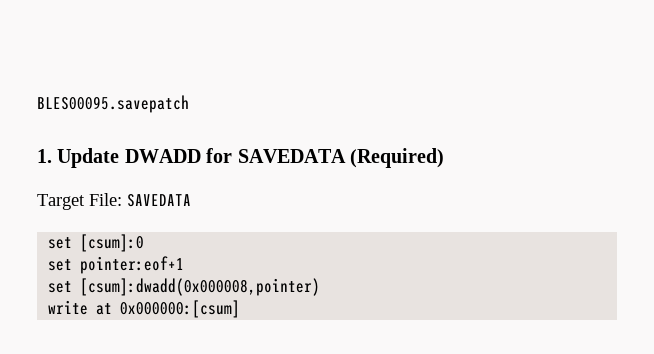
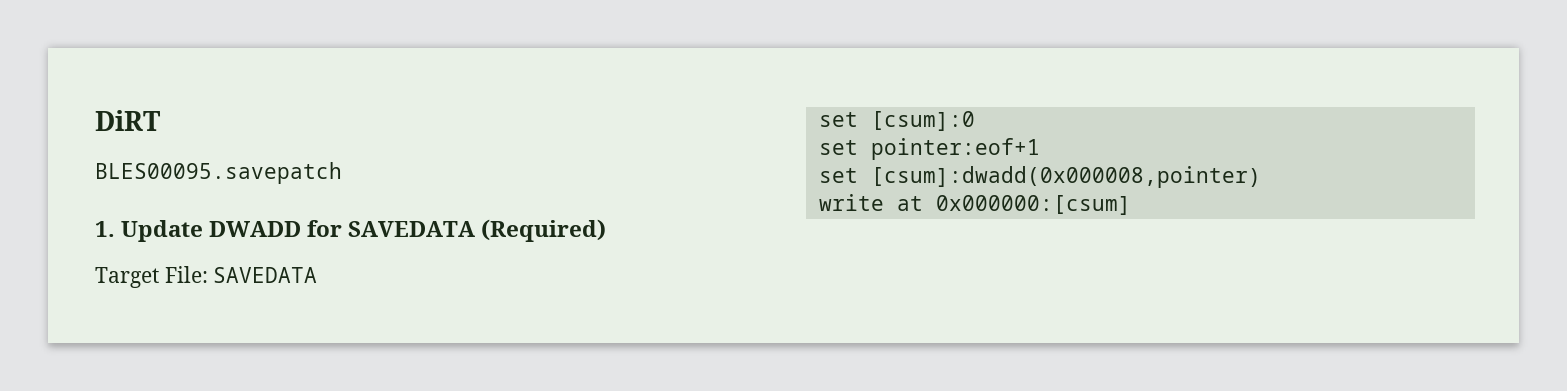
+ DiRT

